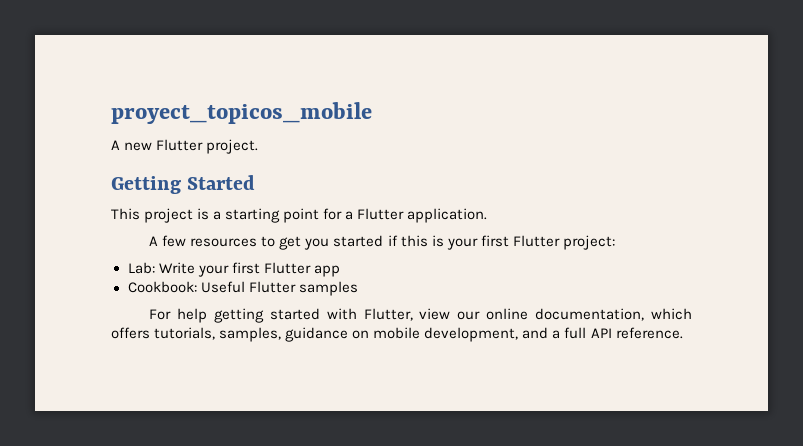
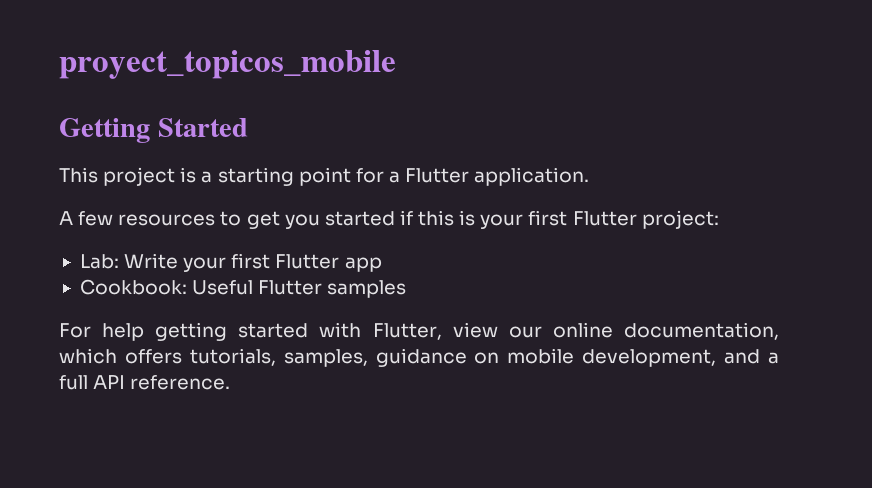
- A new Flutter project.

